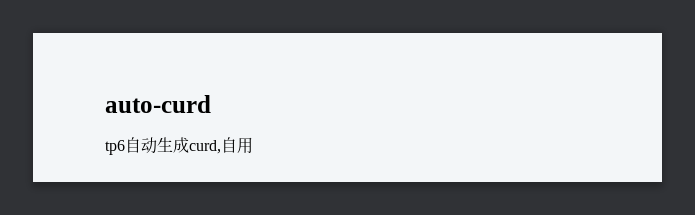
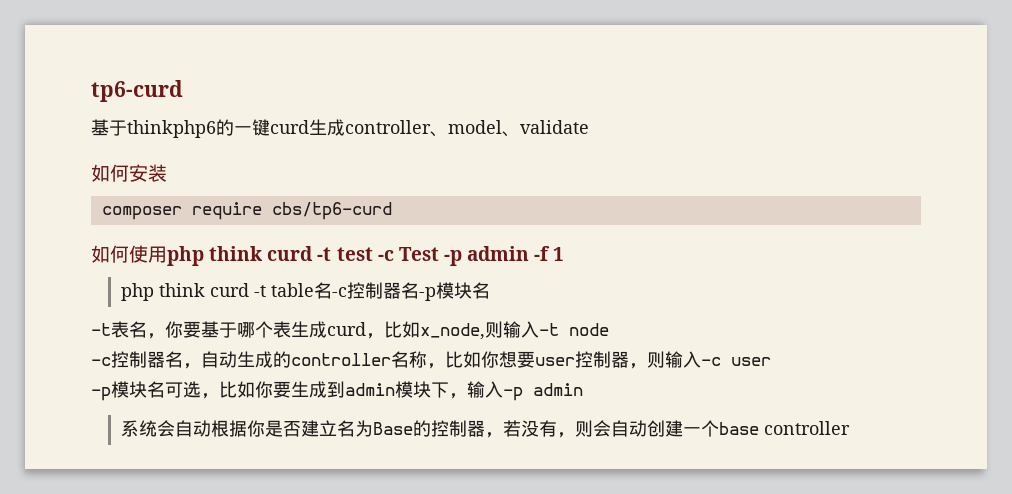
- auto-curd
- tp6自动生成curd,自用
+ tp6-curd
+ 基于thinkphp6的一键curd生成controller、model、validate
+ 如何安装
+ composer require cbs/tp6-curd
+ 如何使用php think curd -t test -c Test -p admin -f 1
+ php think curd -t table名-c控制器名-p模块名
+ -t表名，你要基于哪个表生成curd，比如x_node,则输入-t node
+ -c控制器名，自动生成的controller名称，比如你想要user控制器，则输入-c user
+ -p模块名可选，比如你要生成到admin模块下，输入-p admin
+ 系统会自动根据你是否建立名为Base的控制器，若没有，则会自动创建一个base controller

